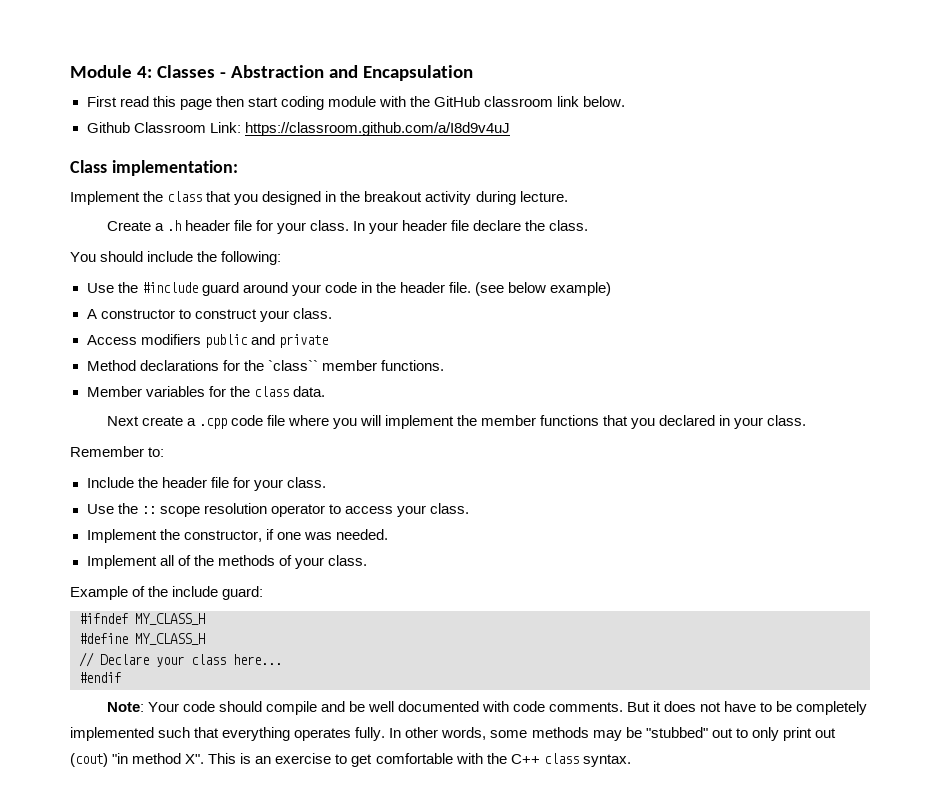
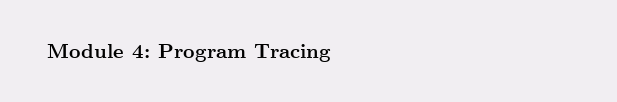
- Module 4: Classes - Abstraction and Encapsulation
- First read this page then start coding module with the GitHub classroom link below.
- Github Classroom Link: https://classroom.github.com/a/I8d9v4uJ
- Class implementation:
- Implement the class that you designed in the breakout activity during lecture.
- Create a .h header file for your class. In your header file declare the class.
- You should include the following:
- Use the #include guard around your code in the header file. (see below example)
- A constructor to construct your class.
- Access modifiers public and private
- Method declarations for the `class`` member functions.
- Member variables for the class data.
- Next create a .cpp code file where you will implement the member functions that you declared in your class.
- Remember to:
- Include the header file for your class.
- Use the :: scope resolution operator to access your class.
- Implement the constructor, if one was needed.
- Implement all of the methods of your class.
- Example of the include guard:
- #ifndef MY_CLASS_H
- #define MY_CLASS_H
- // Declare your class here...
- #endif
- Note: Your code should compile and be well documented with code comments. But it does not have to be completely implemented such that everything operates fully. In other words, some methods may be "stubbed" out to only print out (cout) "in method X". This is an exercise to get comfortable with the C++ class syntax.
+ Module 4: Program Tracing

